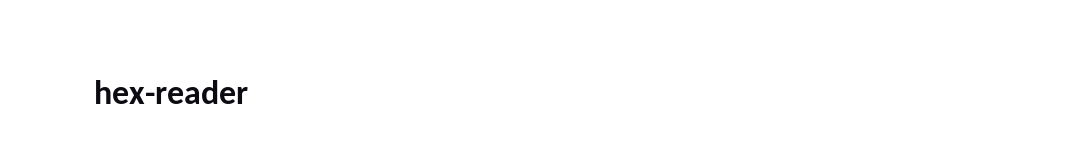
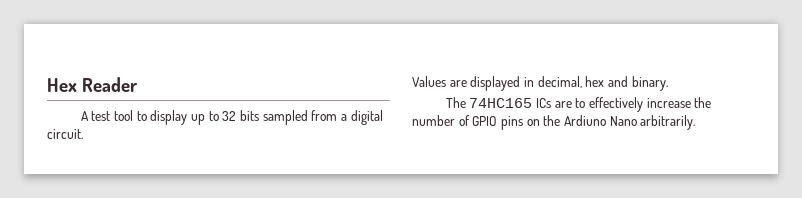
- hex-reader
+ Hex Reader
+ A test tool to display up to 32 bits sampled from a digital circuit.
+ Values are displayed in decimal, hex and binary.
+ The 74HC165 ICs are to effectively increase the number of GPIO pins on the Ardiuno Nano arbitrarily.

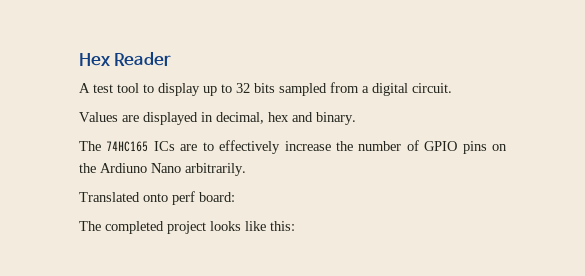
+ Translated onto perf board:
+ The completed project looks like this:

